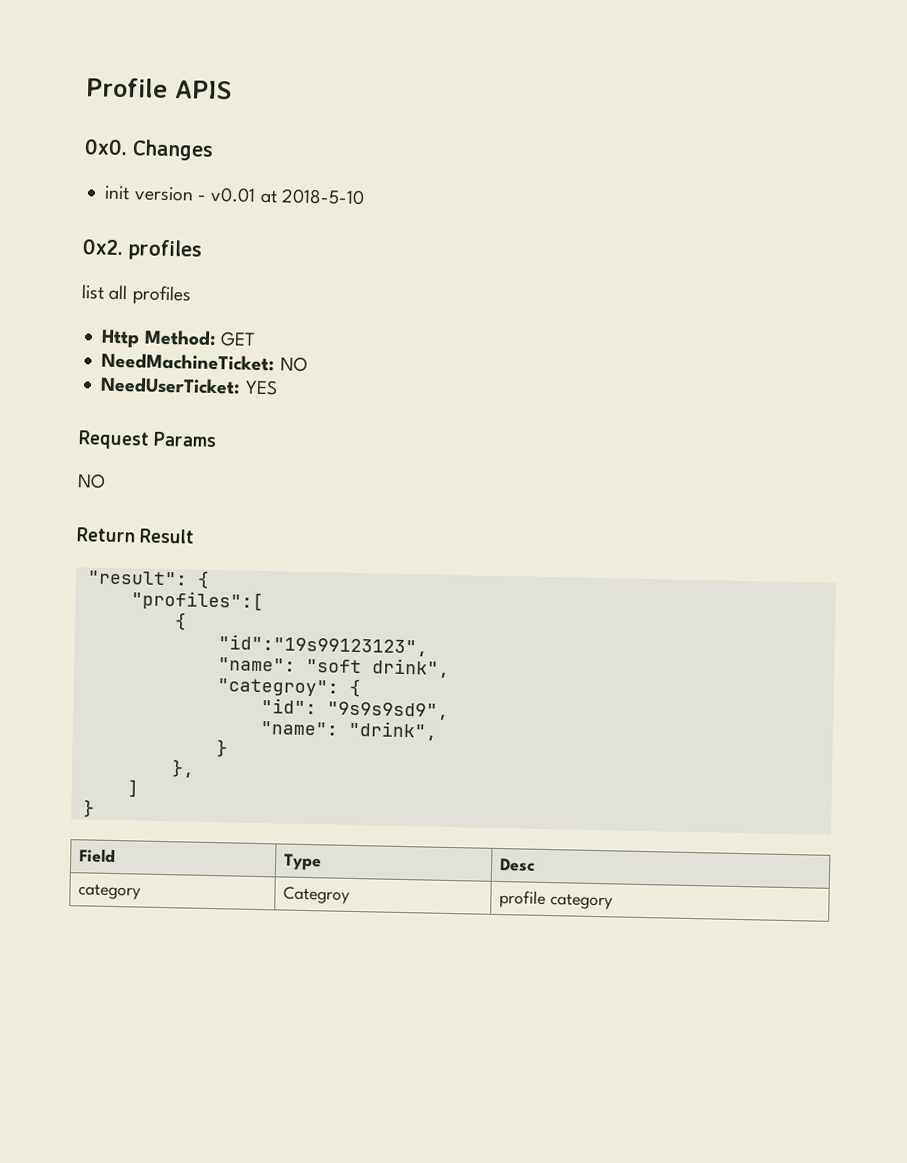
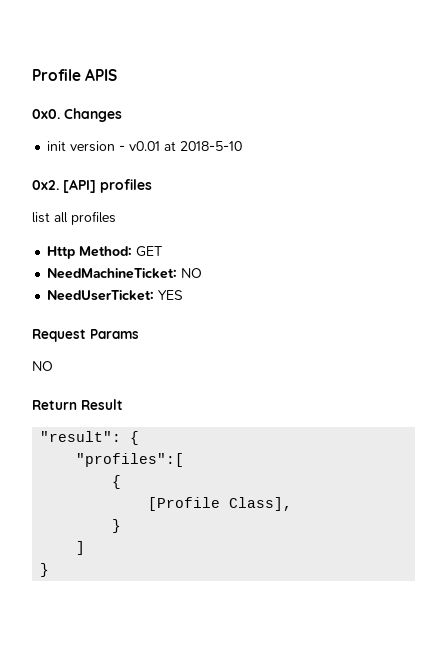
- 0x2. profiles
+ 0x2. [API] profiles
- "id":"19s99123123",
- "name": "soft drink",
- "categroy": {
- "id": "9s9s9sd9",
- "name": "drink",
+ [Profile Class],
  }
- },
- Field | Type | Desc
- category | Categroy | profile category

